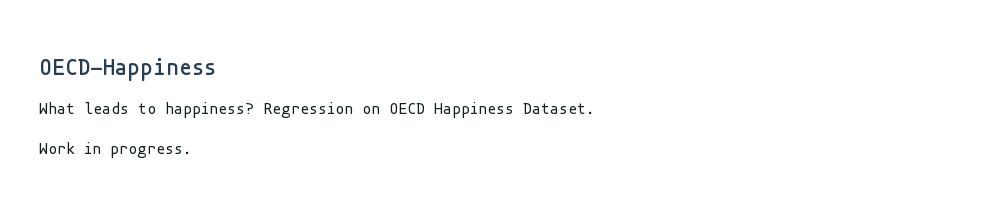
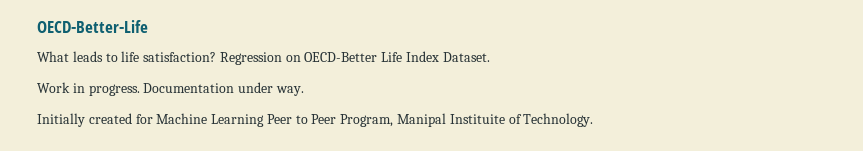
- OECD-Happiness
+ OECD-Better-Life
- What leads to happiness? Regression on OECD Happiness Dataset.
- Work in progress.
+ What leads to life satisfaction? Regression on OECD-Better Life Index Dataset.
+ Work in progress. Documentation under way.
+ Initially created for Machine Learning Peer to Peer Program, Manipal Instituite of Technology.

